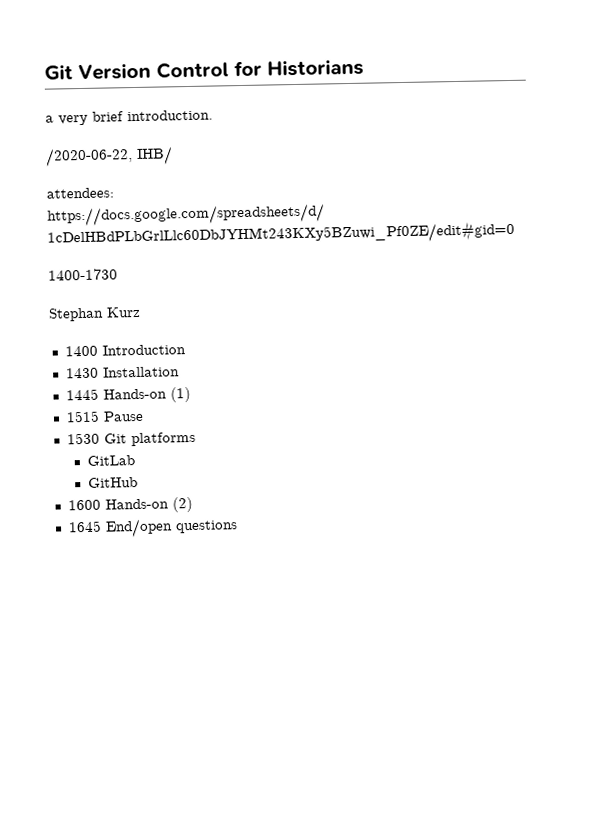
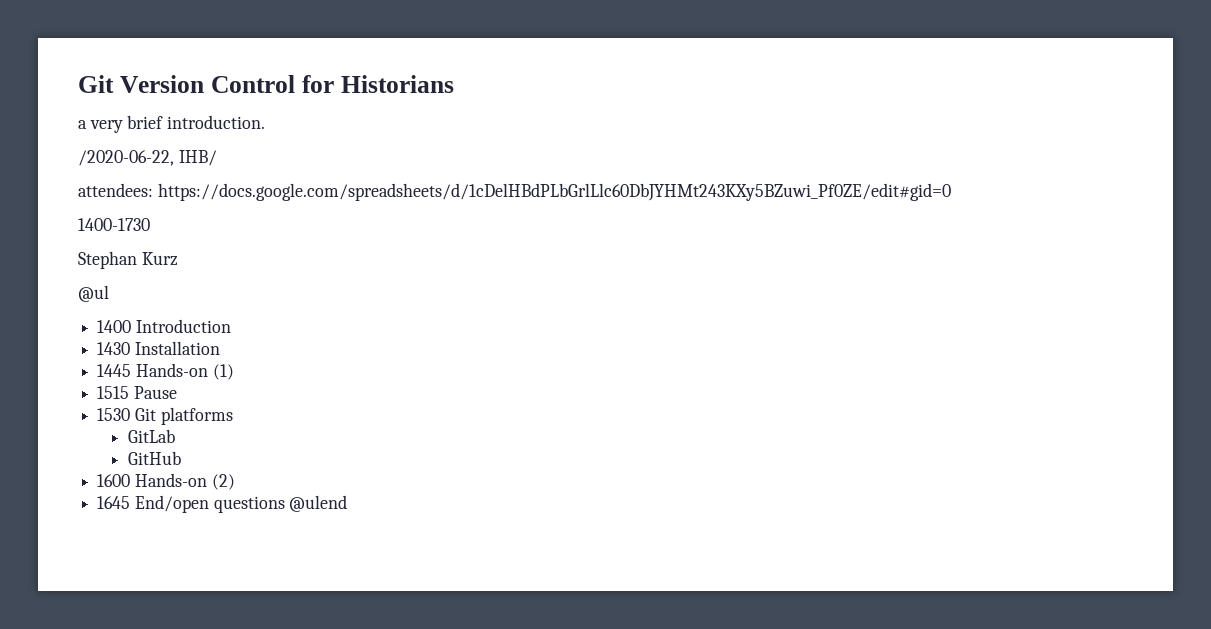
+ @ul
- 1645 End/open questions
+ 1645 End/open questions @ulend

